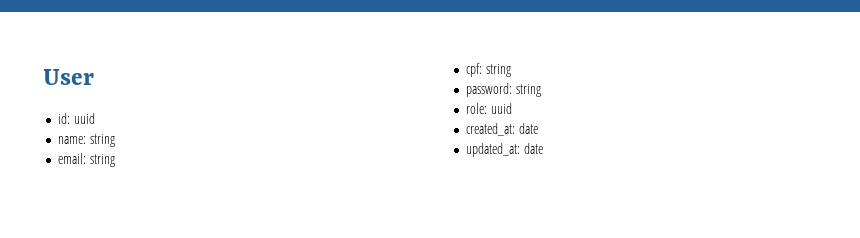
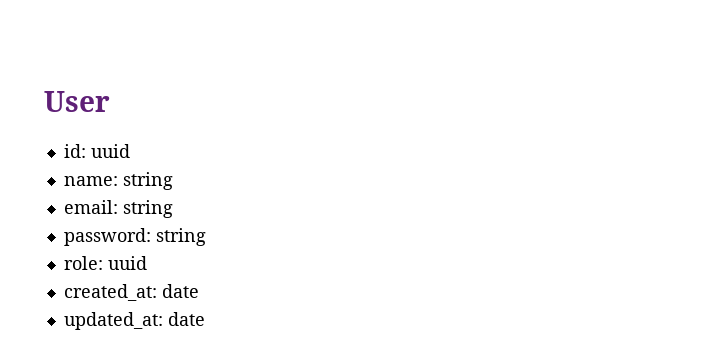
- cpf: string

